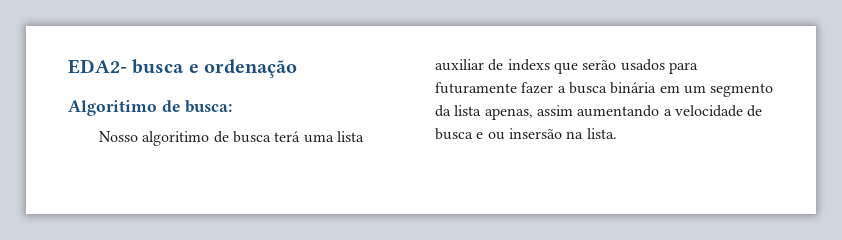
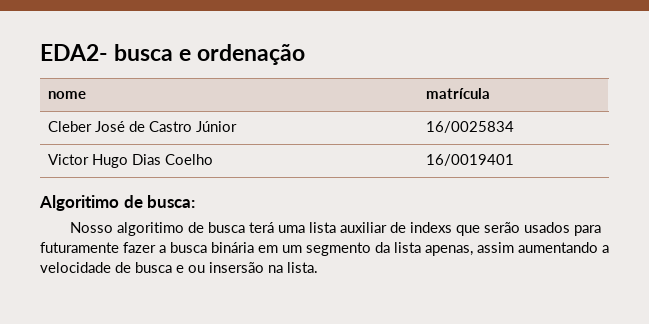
+ nome | matrícula
+ Cleber José de Castro Júnior | 16/0025834
+ Victor Hugo Dias Coelho | 16/0019401

